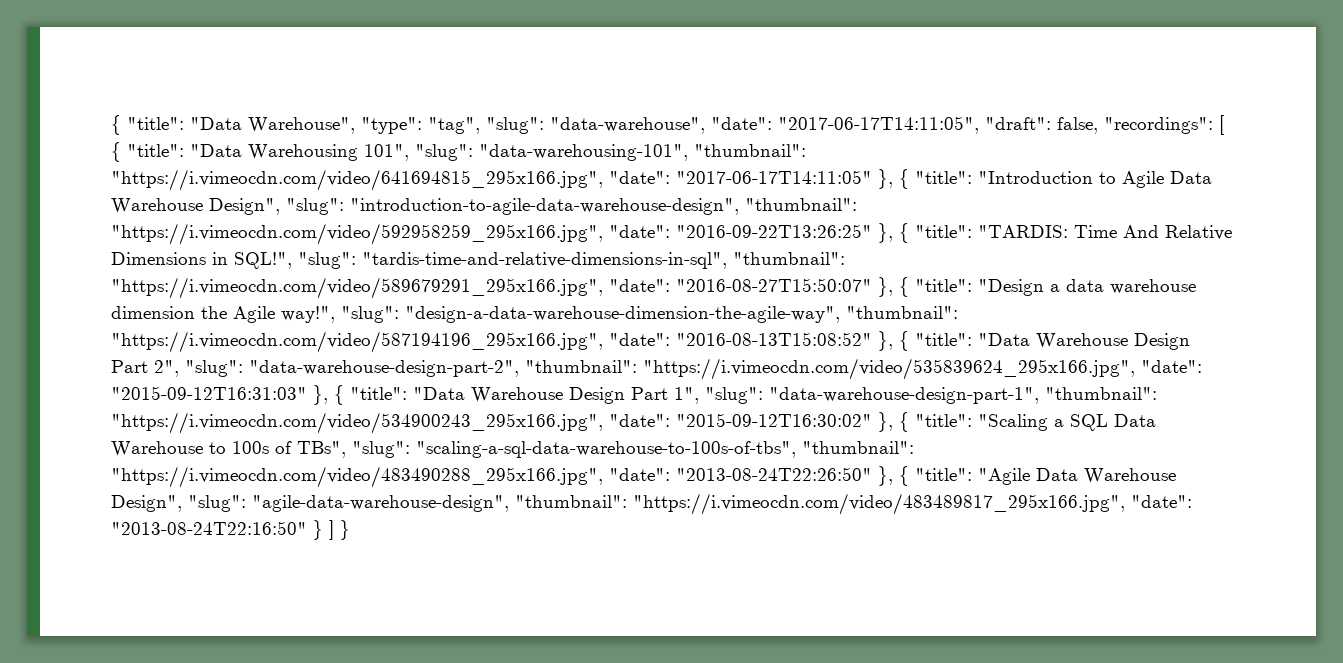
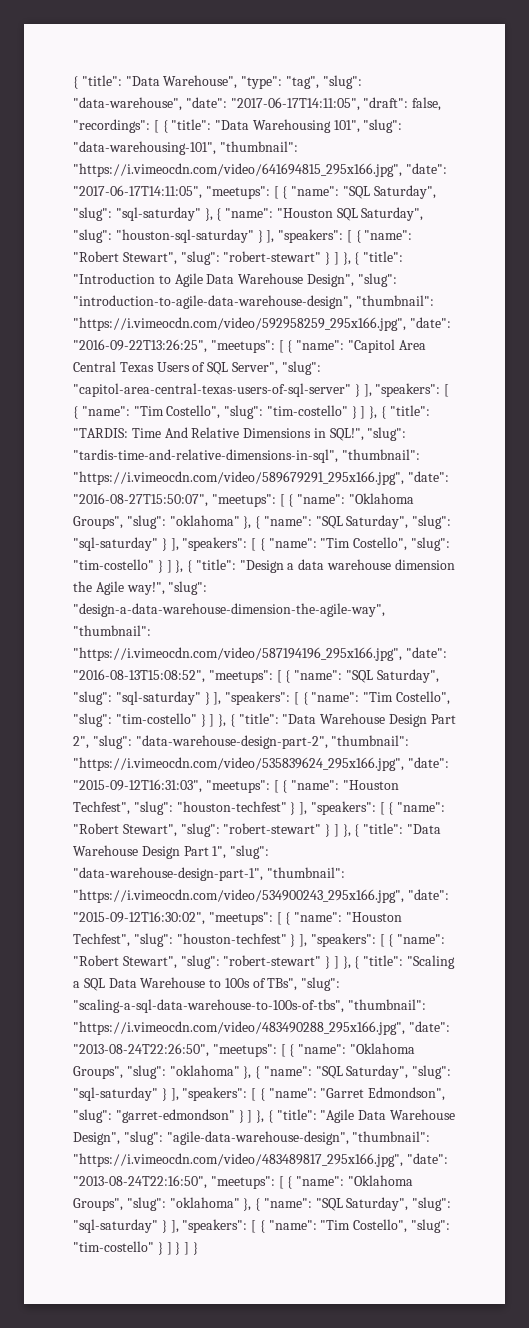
- "2017-06-17T14:11:05" }, { "title":
+ "2017-06-17T14:11:05", "meetups": [ { "name": "SQL Saturday", "slug": "sql-saturday" }, { "name": "Houston SQL Saturday", "slug": "houston-sql-saturday" } ], "speakers": [ { "name": "Robert Stewart", "slug": "robert-stewart" } ] }, { "title":
- "2016-09-22T13:26:25" }, { "title":
+ "2016-09-22T13:26:25", "meetups": [ { "name": "Capitol Area Central Texas Users of SQL Server", "slug": "capitol-area-central-texas-users-of-sql-server" } ], "speakers": [ { "name": "Tim Costello", "slug": "tim-costello" } ] }, { "title":
- "2016-08-27T15:50:07" }, { "title":
+ "2016-08-27T15:50:07", "meetups": [ { "name": "Oklahoma Groups", "slug": "oklahoma" }, { "name": "SQL Saturday", "slug": "sql-saturday" } ], "speakers": [ { "name": "Tim Costello", "slug": "tim-costello" } ] }, { "title":
- "2016-08-13T15:08:52" }, { "title":
+ "2016-08-13T15:08:52", "meetups": [ { "name": "SQL Saturday", "slug": "sql-saturday" } ], "speakers": [ { "name": "Tim Costello", "slug": "tim-costello" } ] }, { "title":
- "2015-09-12T16:31:03" }, { "title":
+ "2015-09-12T16:31:03", "meetups": [ { "name": "Houston Techfest", "slug": "houston-techfest" } ], "speakers": [ { "name": "Robert Stewart", "slug": "robert-stewart" } ] }, { "title":
- "2015-09-12T16:30:02" }, { "title":
+ "2015-09-12T16:30:02", "meetups": [ { "name": "Houston Techfest", "slug": "houston-techfest" } ], "speakers": [ { "name": "Robert Stewart", "slug": "robert-stewart" } ] }, { "title":
- "2013-08-24T22:26:50" }, { "title":
+ "2013-08-24T22:26:50", "meetups": [ { "name": "Oklahoma Groups", "slug": "oklahoma" }, { "name": "SQL Saturday", "slug": "sql-saturday" } ], "speakers": [ { "name": "Garret Edmondson", "slug": "garret-edmondson" } ] }, { "title":
- "2013-08-24T22:16:50" } ] }
+ "2013-08-24T22:16:50", "meetups": [ { "name": "Oklahoma Groups", "slug": "oklahoma" }, { "name": "SQL Saturday", "slug": "sql-saturday" } ], "speakers": [ { "name": "Tim Costello", "slug": "tim-costello" } ] } ] }

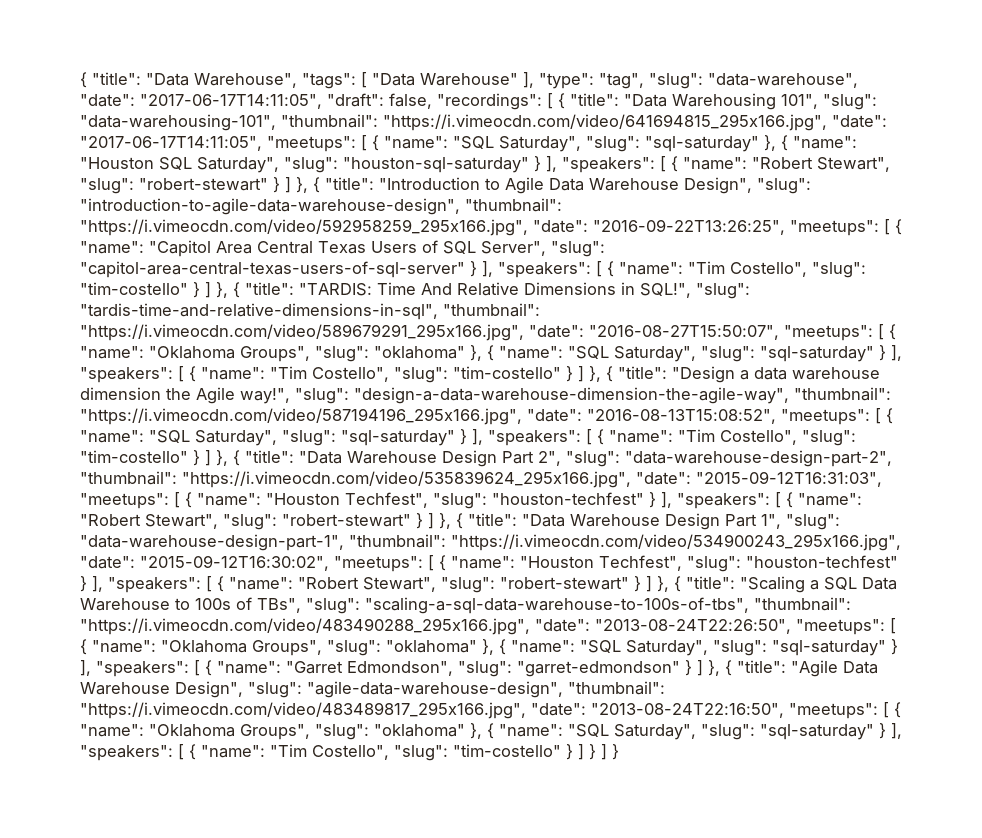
- "Data Warehouse", "type":
+ "Data Warehouse", "tags": [ "Data Warehouse" ], "type":

